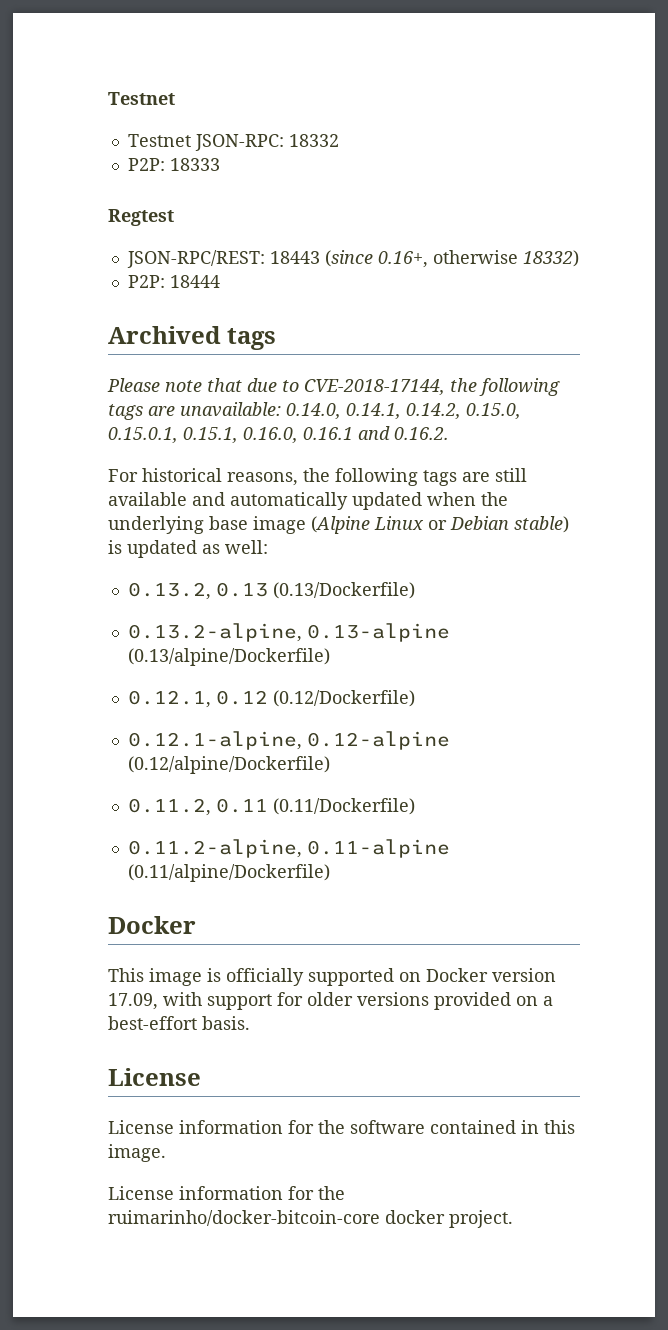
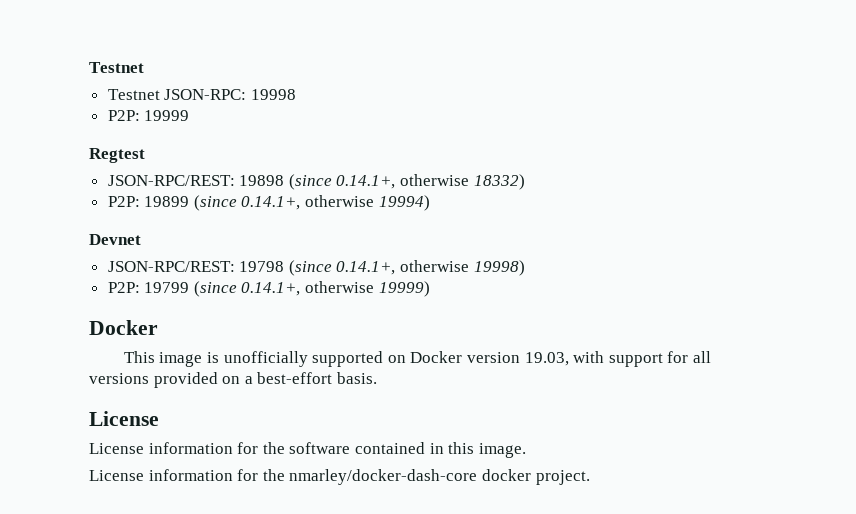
- Testnet JSON-RPC: 18332
- P2P: 18333
+ Testnet JSON-RPC: 19998
+ P2P: 19999
- JSON-RPC/REST: 18443 (since 0.16+, otherwise 18332)
+ JSON-RPC/REST: 19898 (since 0.14.1+, otherwise 18332)
- P2P: 18444
- Archived tags
- Please note that due to CVE-2018-17144, the following tags are unavailable: 0.14.0, 0.14.1, 0.14.2, 0.15.0, 0.15.0.1, 0.15.1, 0.16.0, 0.16.1 and 0.16.2.
- For historical reasons, the following tags are still available and automatically updated when the underlying base image (Alpine Linux or Debian stable) is updated as well:
- 0.13.2, 0.13 (0.13/Dockerfile)
- 0.13.2-alpine, 0.13-alpine (0.13/alpine/Dockerfile)
- 0.12.1, 0.12 (0.12/Dockerfile)
- 0.12.1-alpine, 0.12-alpine (0.12/alpine/Dockerfile)
- 0.11.2, 0.11 (0.11/Dockerfile)
- 0.11.2-alpine, 0.11-alpine (0.11/alpine/Dockerfile)
+ P2P: 19899 (since 0.14.1+, otherwise 19994)
+ Devnet
+ JSON-RPC/REST: 19798 (since 0.14.1+, otherwise 19998)
+ P2P: 19799 (since 0.14.1+, otherwise 19999)
- This image is officially supported on Docker version 17.09, with support for older versions provided on a best-effort basis.
+ This image is unofficially supported on Docker version 19.03, with support for all versions provided on a best-effort basis.
- License information for the ruimarinho/docker-bitcoin-core docker project.
+ License information for the nmarley/docker-dash-core docker project.

